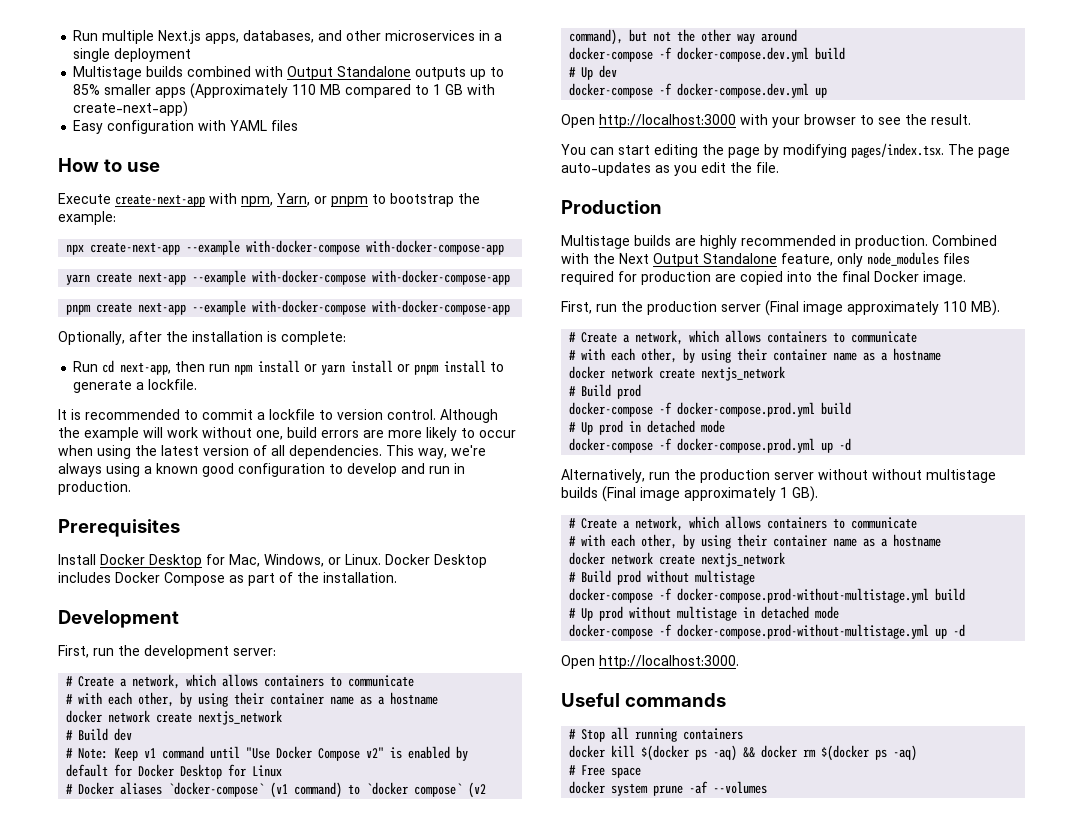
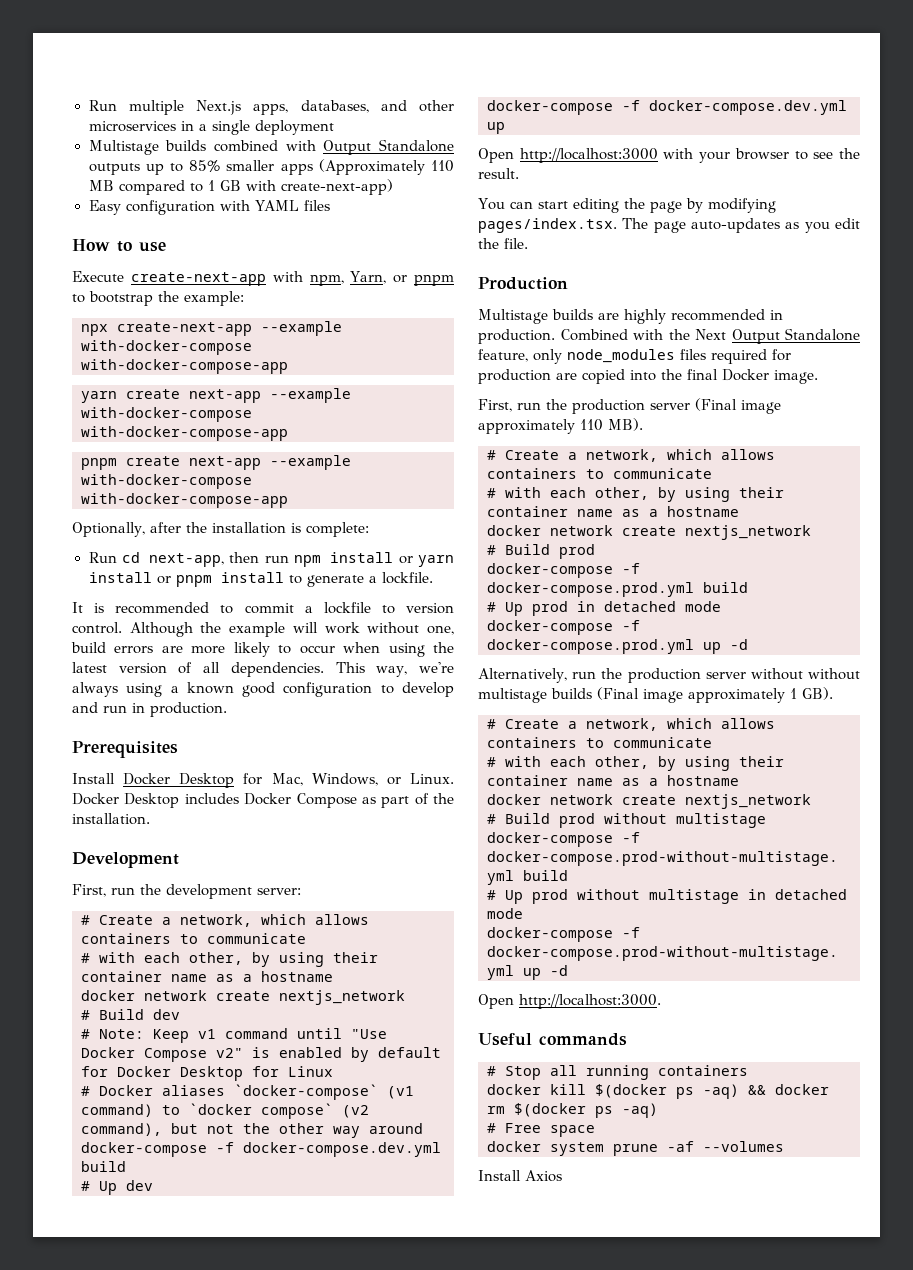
+ Install Axios

